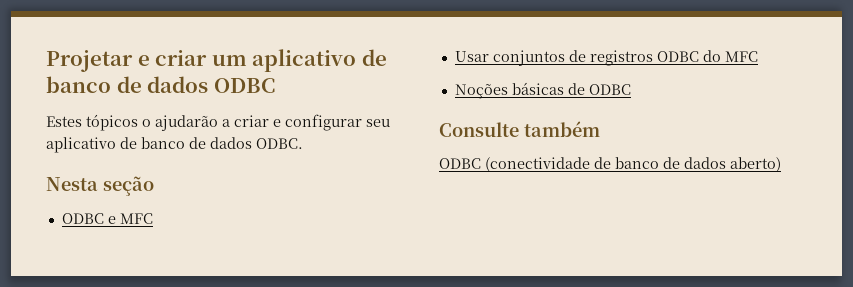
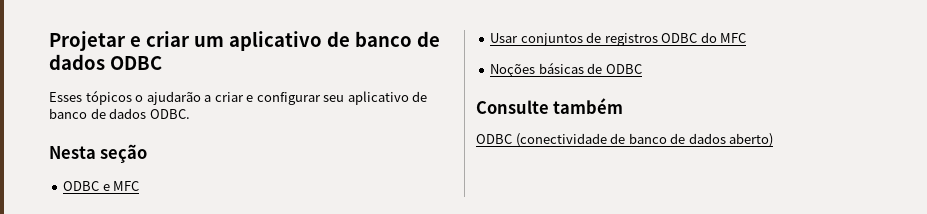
- Estes tópicos o ajudarão a criar e configurar seu aplicativo de banco de dados ODBC.
+ Esses tópicos o ajudarão a criar e configurar seu aplicativo de banco de dados ODBC.

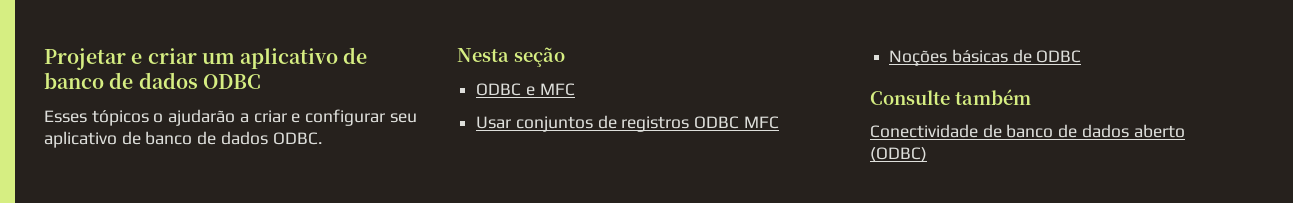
- Usar conjuntos de registros ODBC do MFC
+ Usar conjuntos de registros ODBC MFC
- ODBC (conectividade de banco de dados aberto)
+ Conectividade de banco de dados aberto (ODBC)

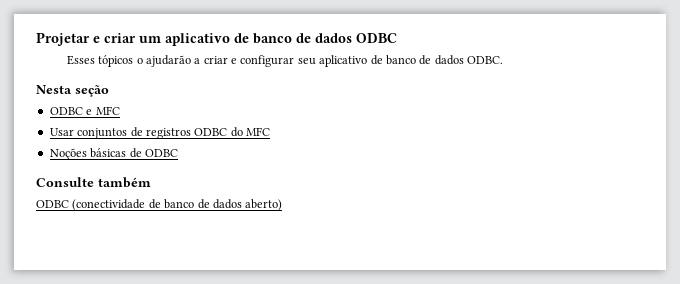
- Usar conjuntos de registros ODBC MFC
+ Usar conjuntos de registros ODBC do MFC
- Conectividade de banco de dados aberto (ODBC)
+ ODBC (conectividade de banco de dados aberto)

